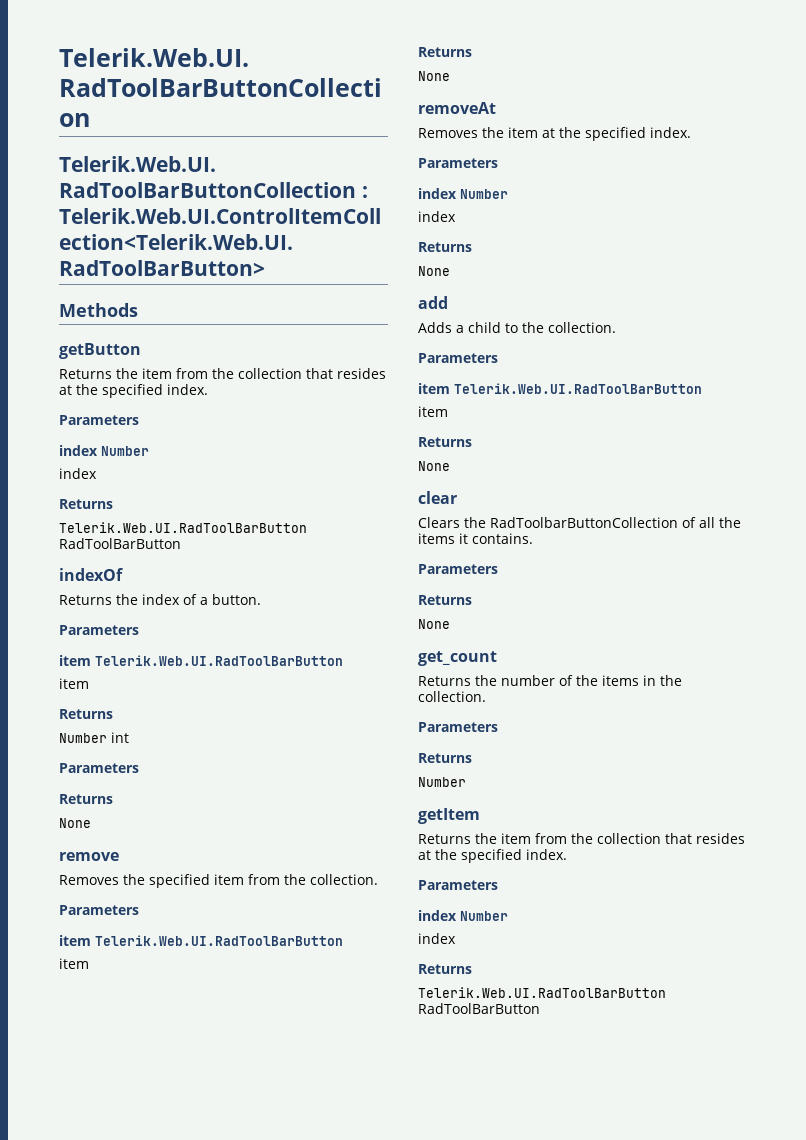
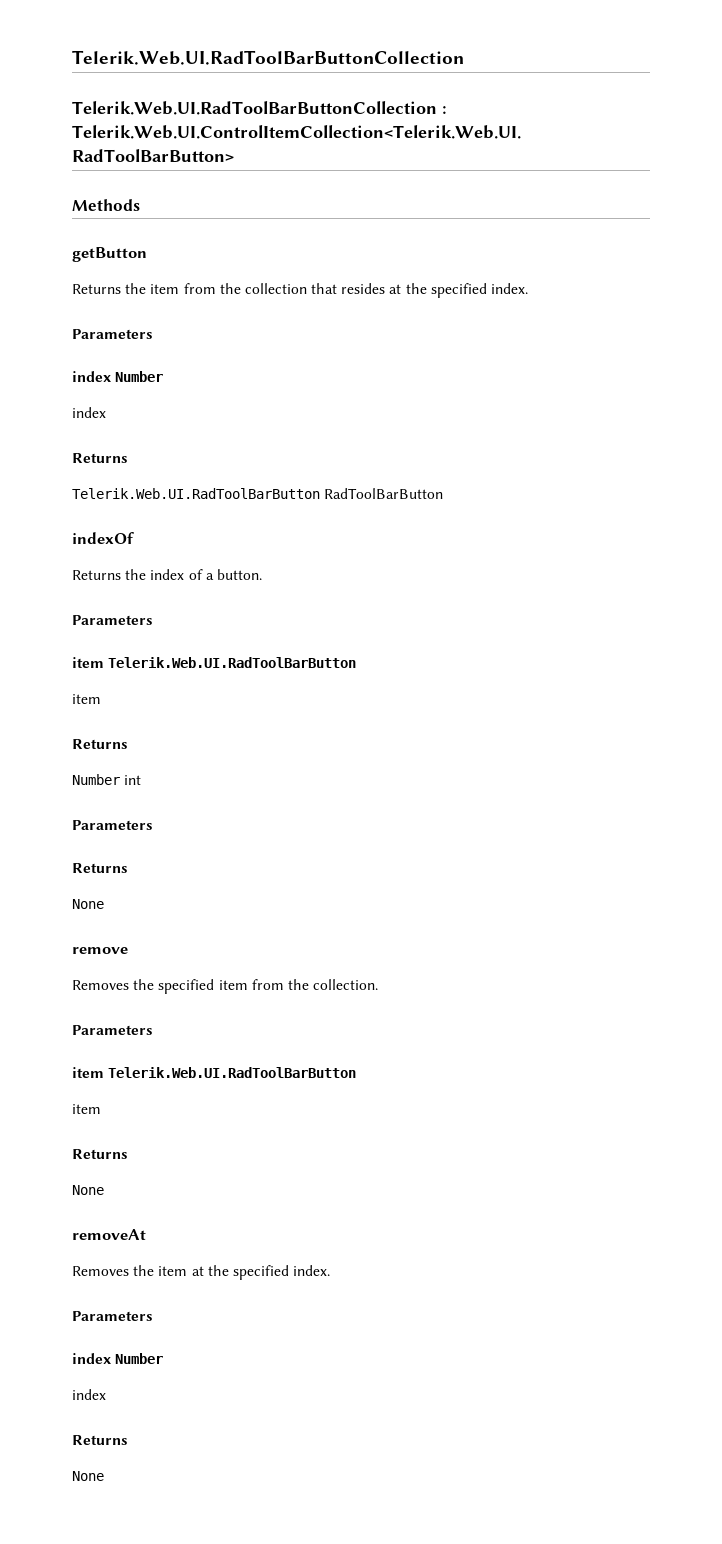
- add
- Adds a child to the collection.
- Parameters
- item Telerik.Web.UI.RadToolBarButton
- item
- Returns
- None
- clear
- Clears the RadToolbarButtonCollection of all the items it contains.
- Parameters
- Returns
- None
- get_count
- Returns the number of the items in the collection.
- Parameters
- Returns
- Number
- getItem
- Returns the item from the collection that resides at the specified index.
- Parameters
- index Number
- index
- Returns
- Telerik.Web.UI.RadToolBarButton RadToolBarButton

